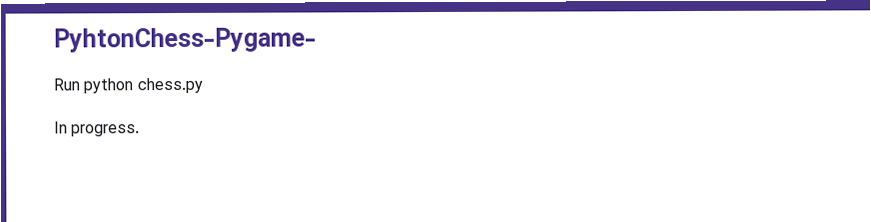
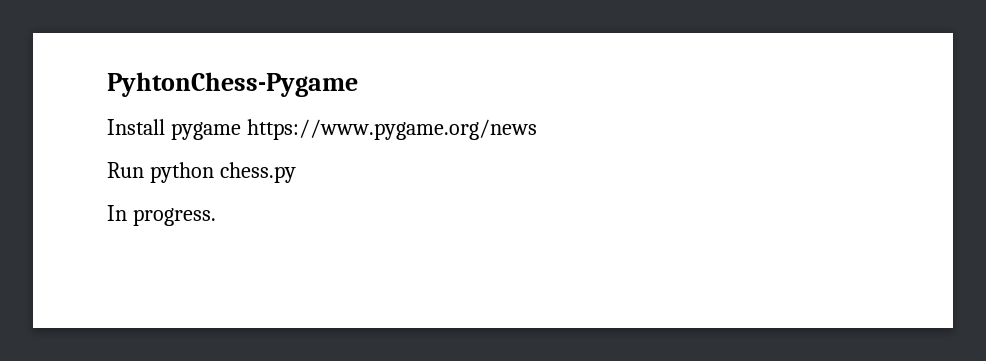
- PyhtonChess-Pygame-
+ PyhtonChess-Pygame
+ Install pygame https://www.pygame.org/news

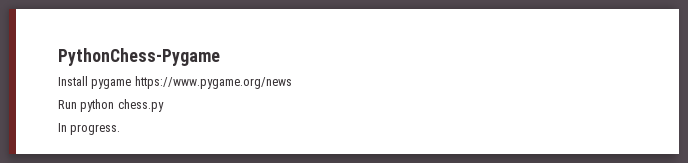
- PyhtonChess-Pygame
+ PythonChess-Pygame

